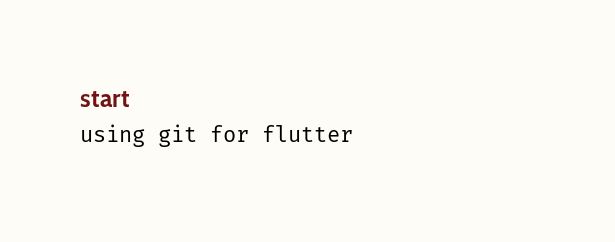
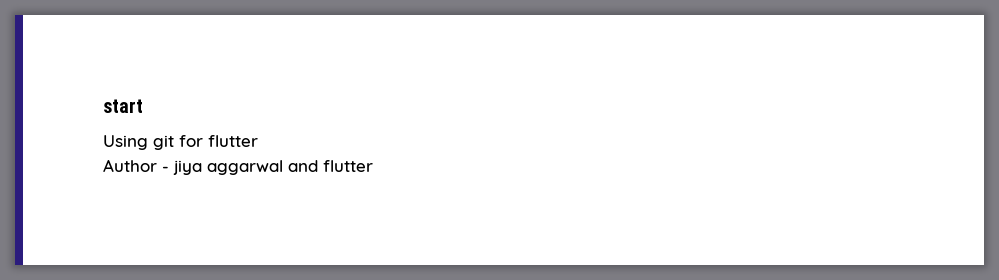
- using git for flutter
+ Using git for flutter
+ Author - jiya aggarwal and flutter

